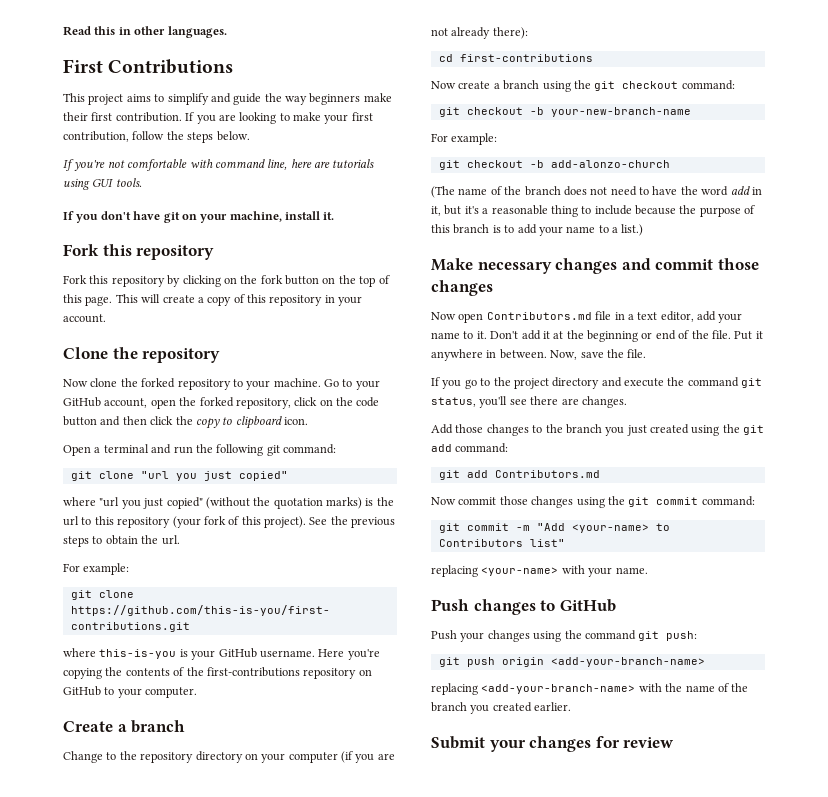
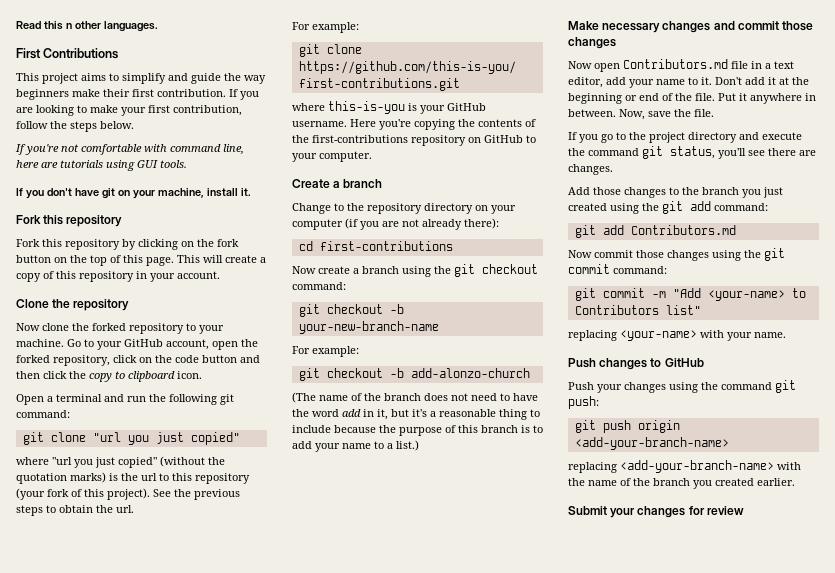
- Read this in other languages.
+ Read this n other languages.

